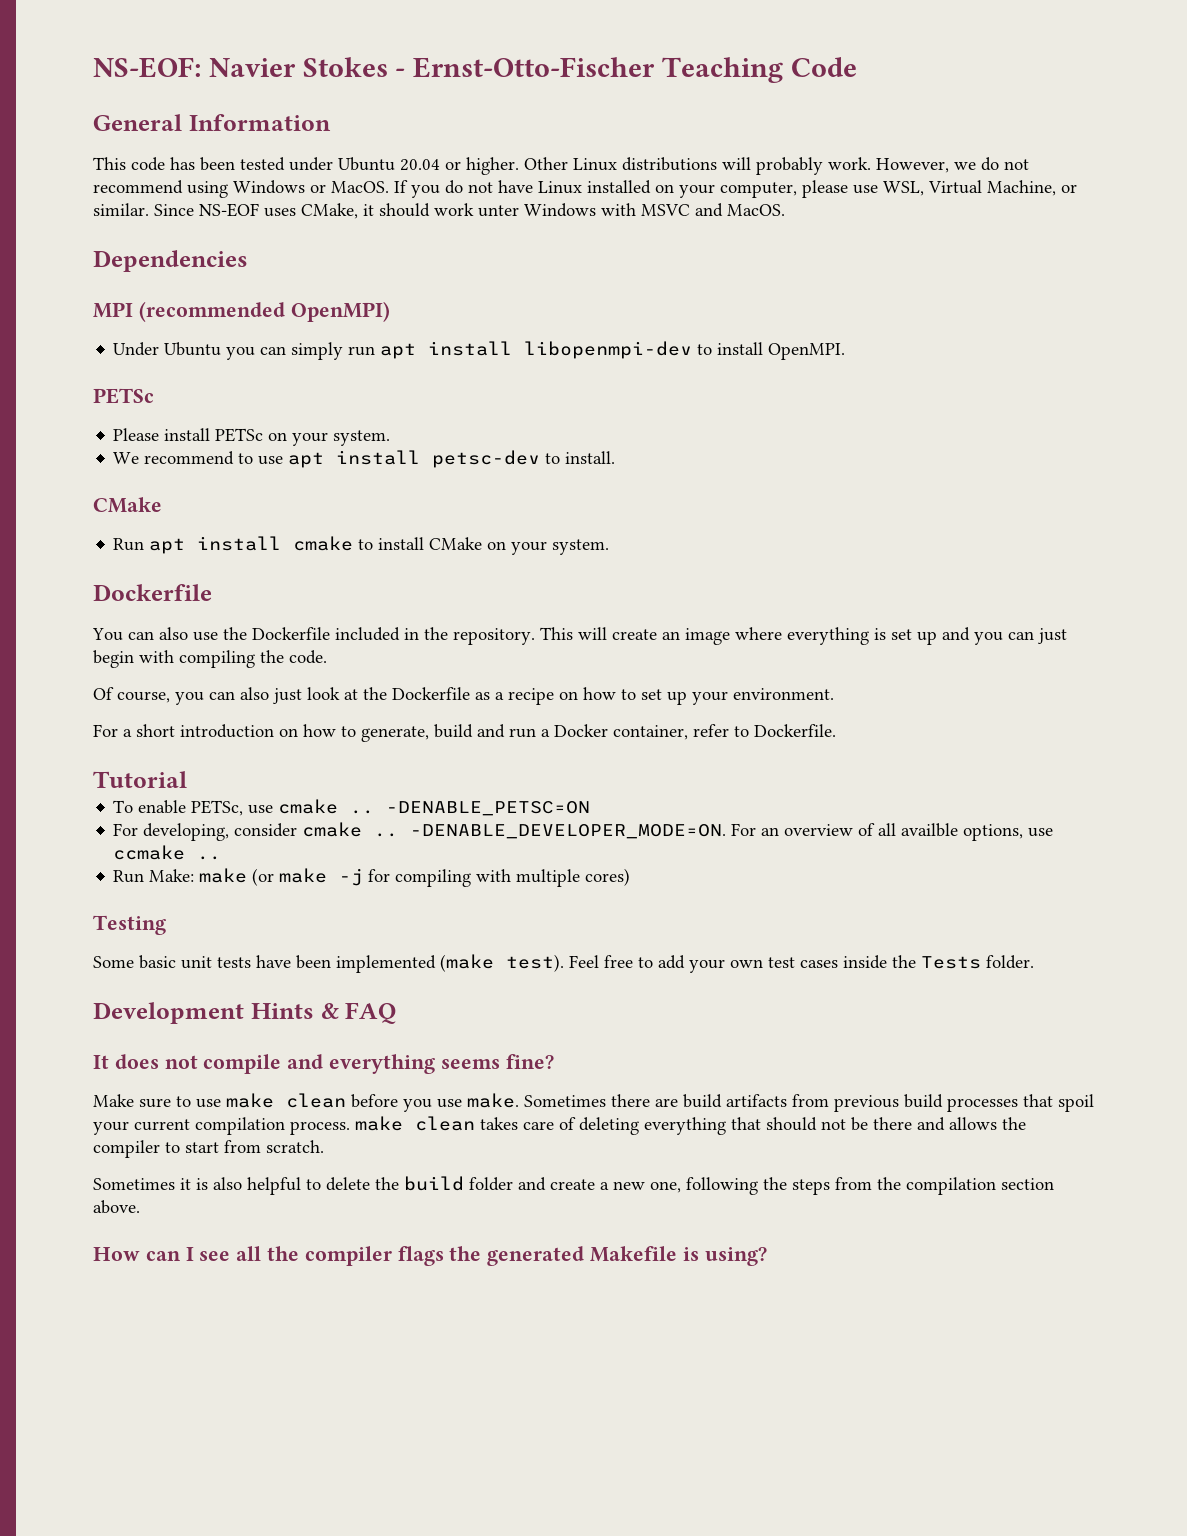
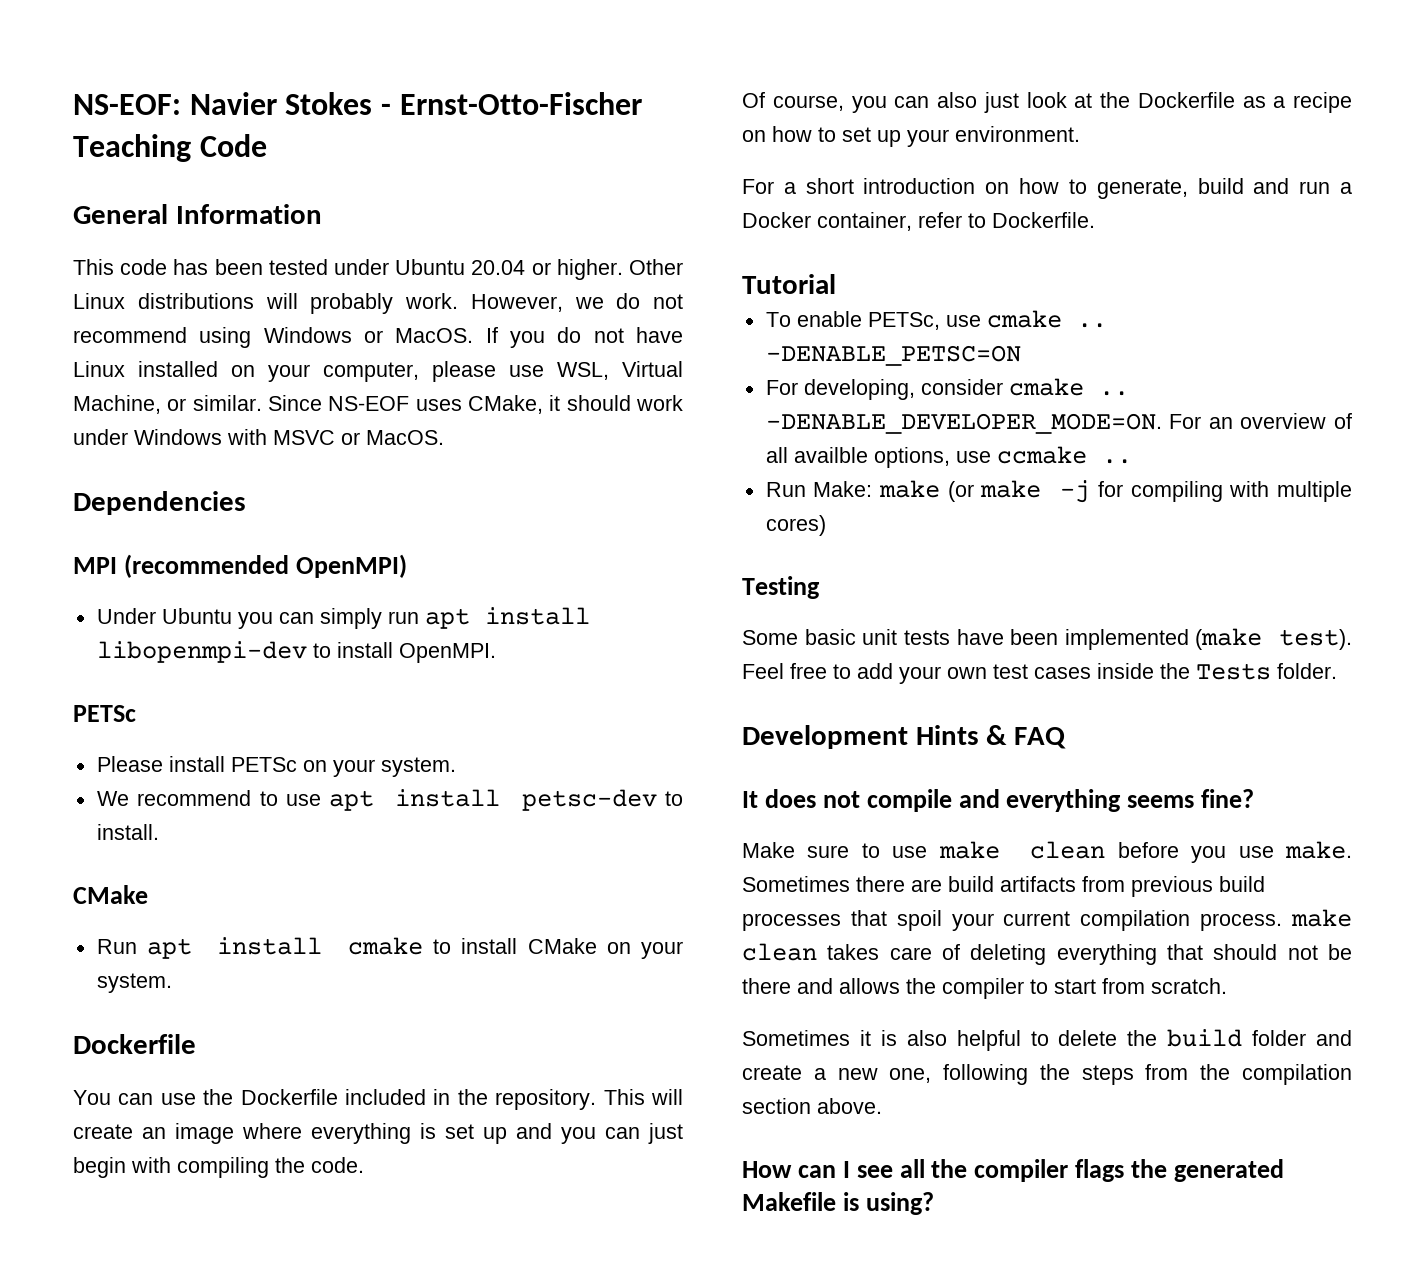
- Since NS-EOF uses CMake, it should work unter Windows with MSVC and MacOS.
+ Since NS-EOF uses CMake, it should work under Windows with MSVC or MacOS.
- You can also use the Dockerfile included in the repository.
+ You can use the Dockerfile included in the repository.

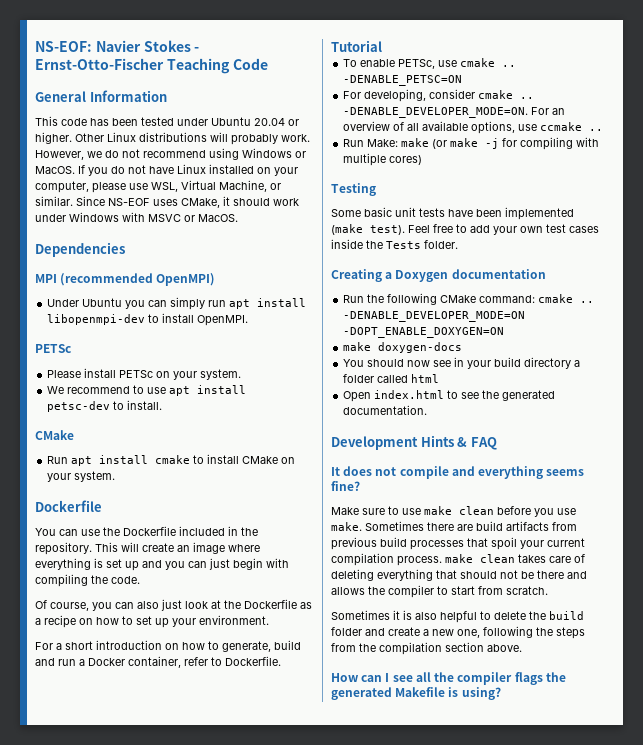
- For an overview of all availble options, use ccmake ..
+ For an overview of all available options, use ccmake ..
+ Creating a Doxygen documentation
+ Run the following CMake command: cmake .. -DENABLE_DEVELOPER_MODE=ON -DOPT_ENABLE_DOXYGEN=ON
+ make doxygen-docs
+ You should now see in your build directory a folder called html
+ Open index.html to see the generated documentation.

